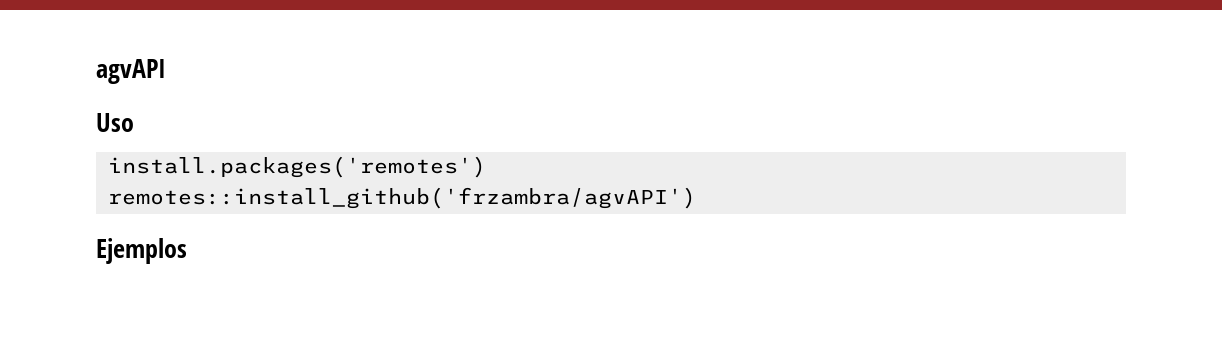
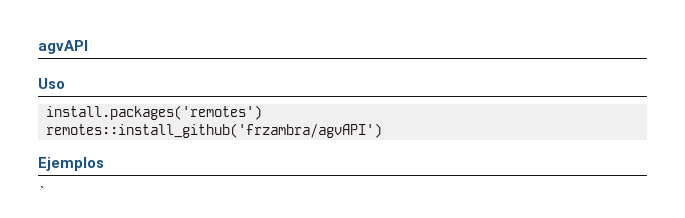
+ `

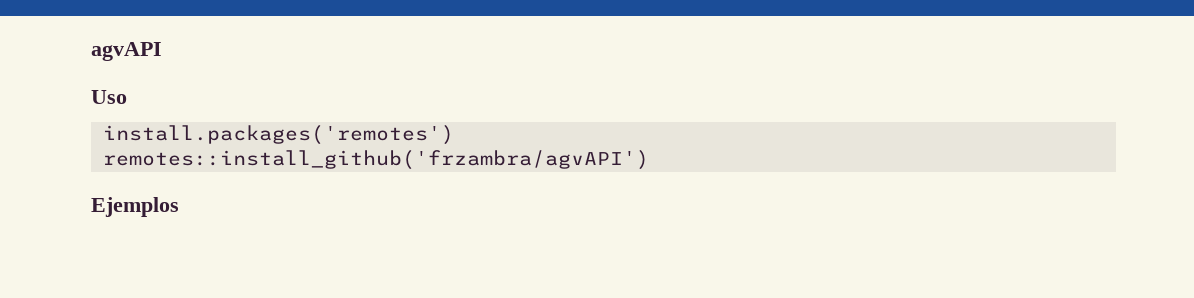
- `

